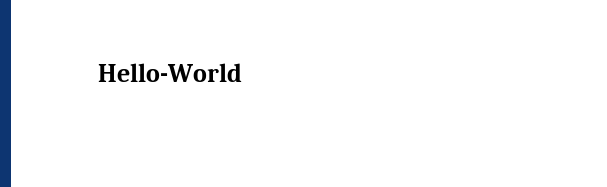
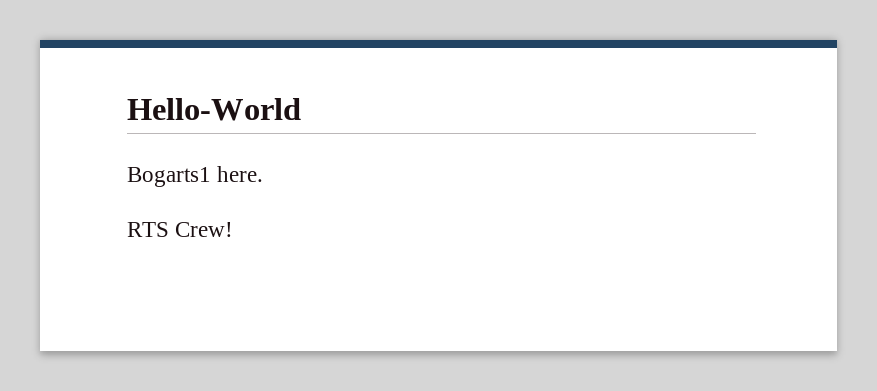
+ Bogarts1 here.
+ RTS Crew!

